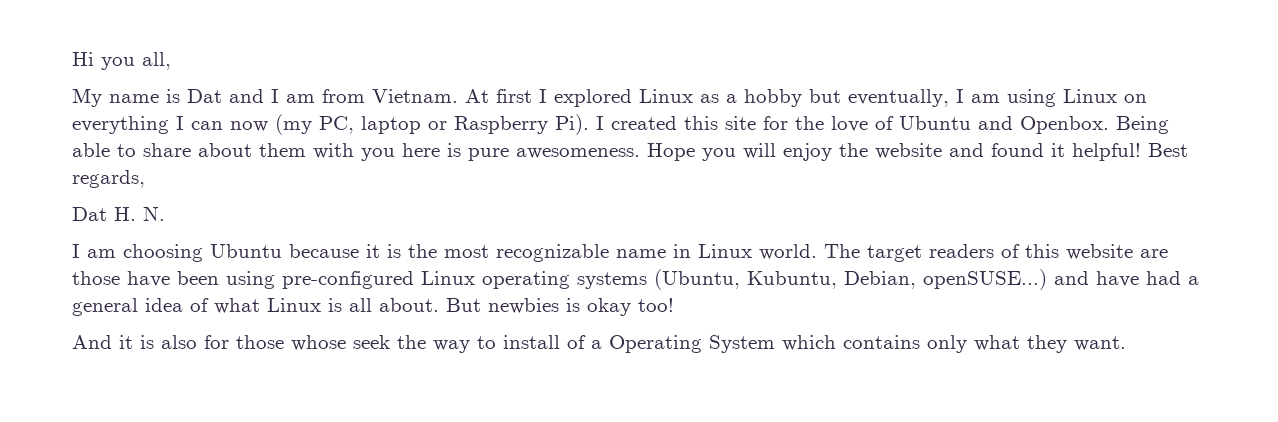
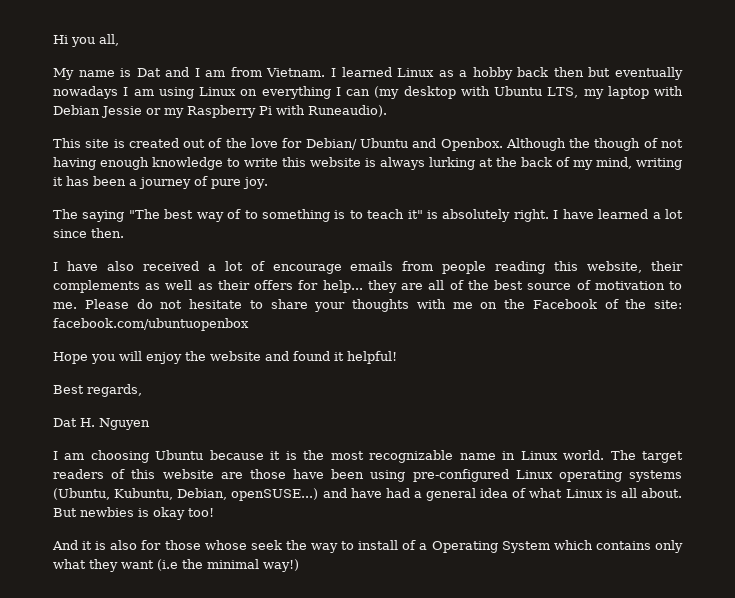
- At first I explored Linux as a hobby but eventually, I am using Linux on everything I can now (my PC, laptop or Raspberry Pi). I created this site for the love of Ubuntu and Openbox. Being able to share about them with you here is pure awesomeness. Hope you will enjoy the website and found it helpful! Best regards,
+ I learned Linux as a hobby back then but eventually nowadays I am using Linux on everything I can (my desktop with Ubuntu LTS, my laptop with Debian Jessie or my Raspberry Pi with Runeaudio).
+ This site is created out of the love for Debian/ Ubuntu and Openbox. Although the though of not having enough knowledge to write this website is always lurking at the back of my mind, writing it has been a journey of pure joy.
+ The saying "The best way of to something is to teach it" is absolutely right. I have learned a lot since then.
+ I have also received a lot of encourage emails from people reading this website, their complements as well as their offers for help... they are all of the best source of motivation to me. Please do not hesitate to share your thoughts with me on the Facebook of the site: facebook.com/ubuntuopenbox
+ Hope you will enjoy the website and found it helpful!
+ Best regards,
- Dat H. N.
+ Dat H. Nguyen
- And it is also for those whose seek the way to install of a Operating System which contains only what they want.
+ And it is also for those whose seek the way to install of a Operating System which contains only what they want (i.e the minimal way!)

